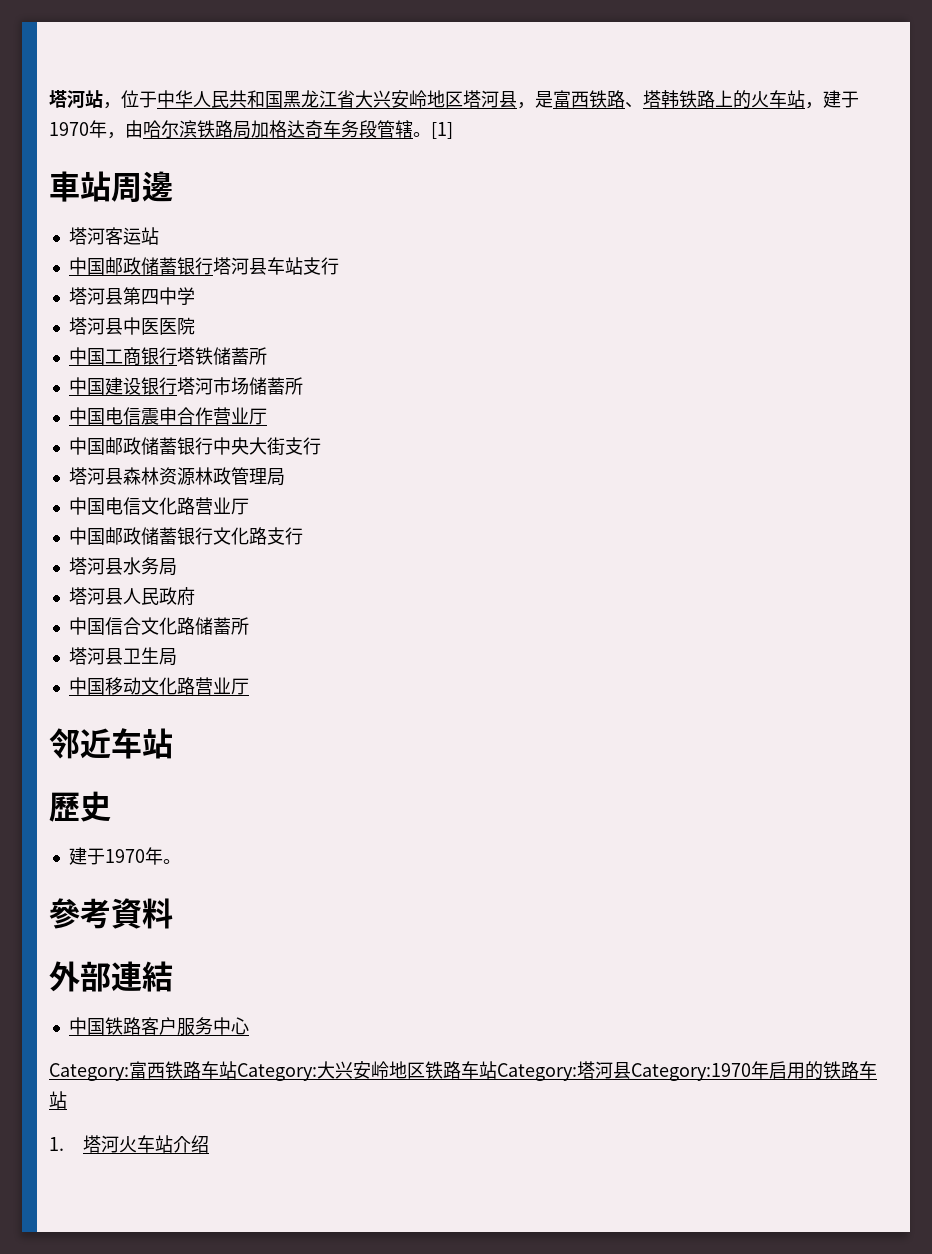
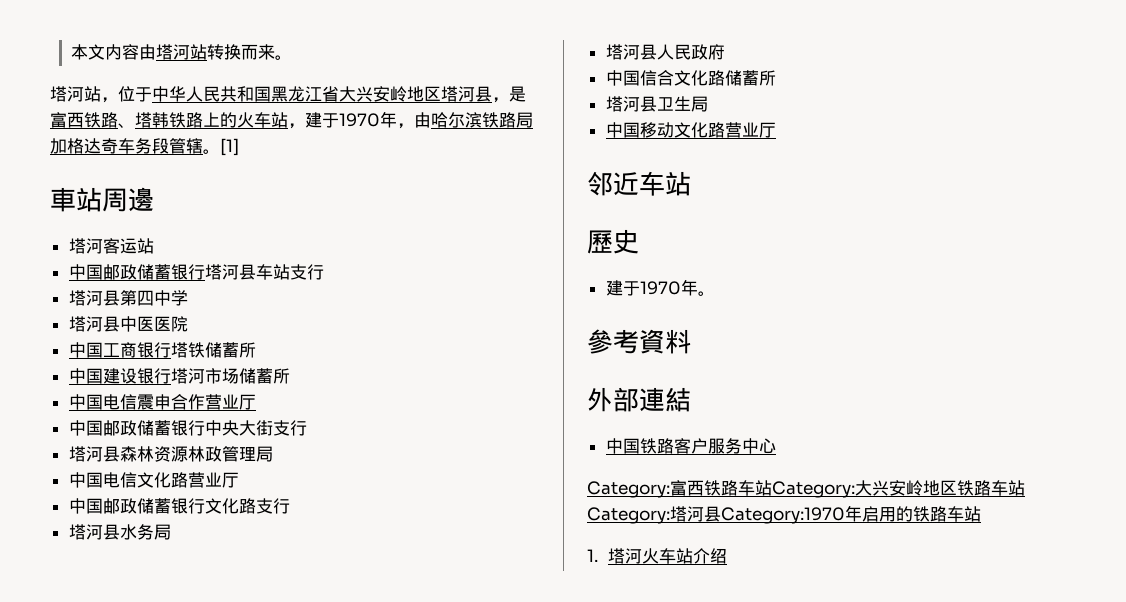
+ 本文内容由塔河站转换而来。

